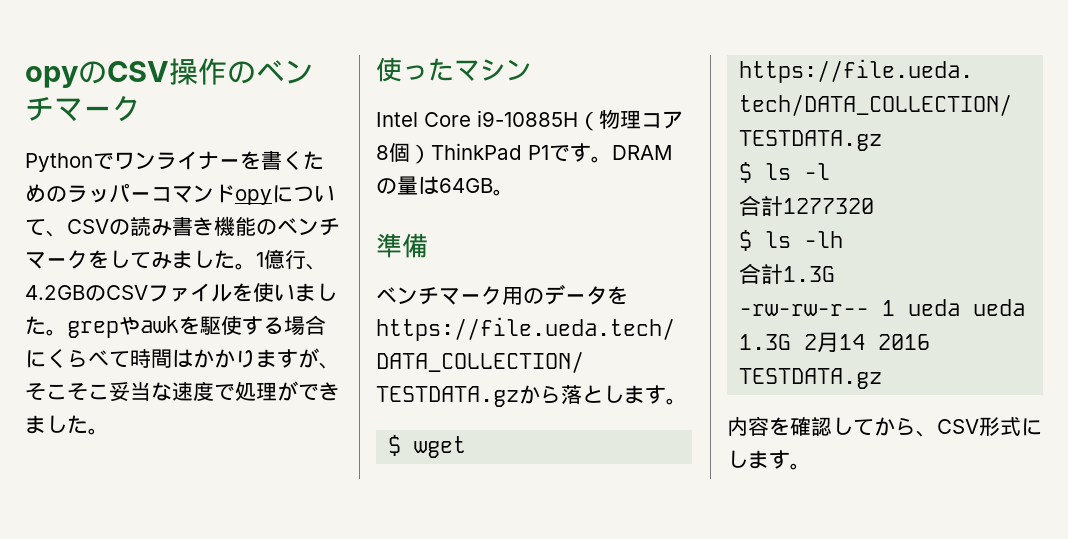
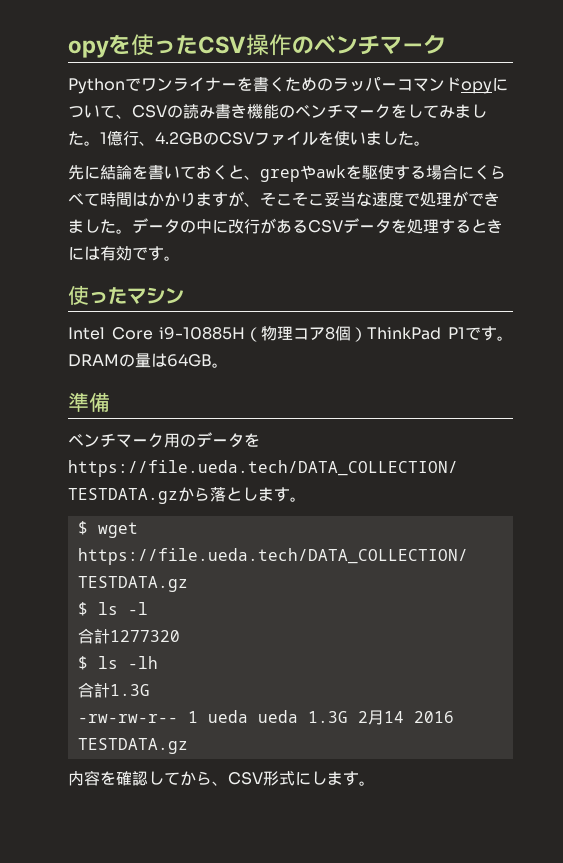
- opyのCSV操作のベンチマーク
+ opyを使ったCSV操作のベンチマーク
- 1億行、4.2GBのCSVファイルを使いました。grepやawkを駆使する場合にくらべて時間はかかりますが、そこそこ妥当な速度で処理ができました。
+ 1億行、4.2GBのCSVファイルを使いました。
+ 先に結論を書いておくと、grepやawkを駆使する場合にくらべて時間はかかりますが、そこそこ妥当な速度で処理ができました。データの中に改行があるCSVデータを処理するときには有効です。

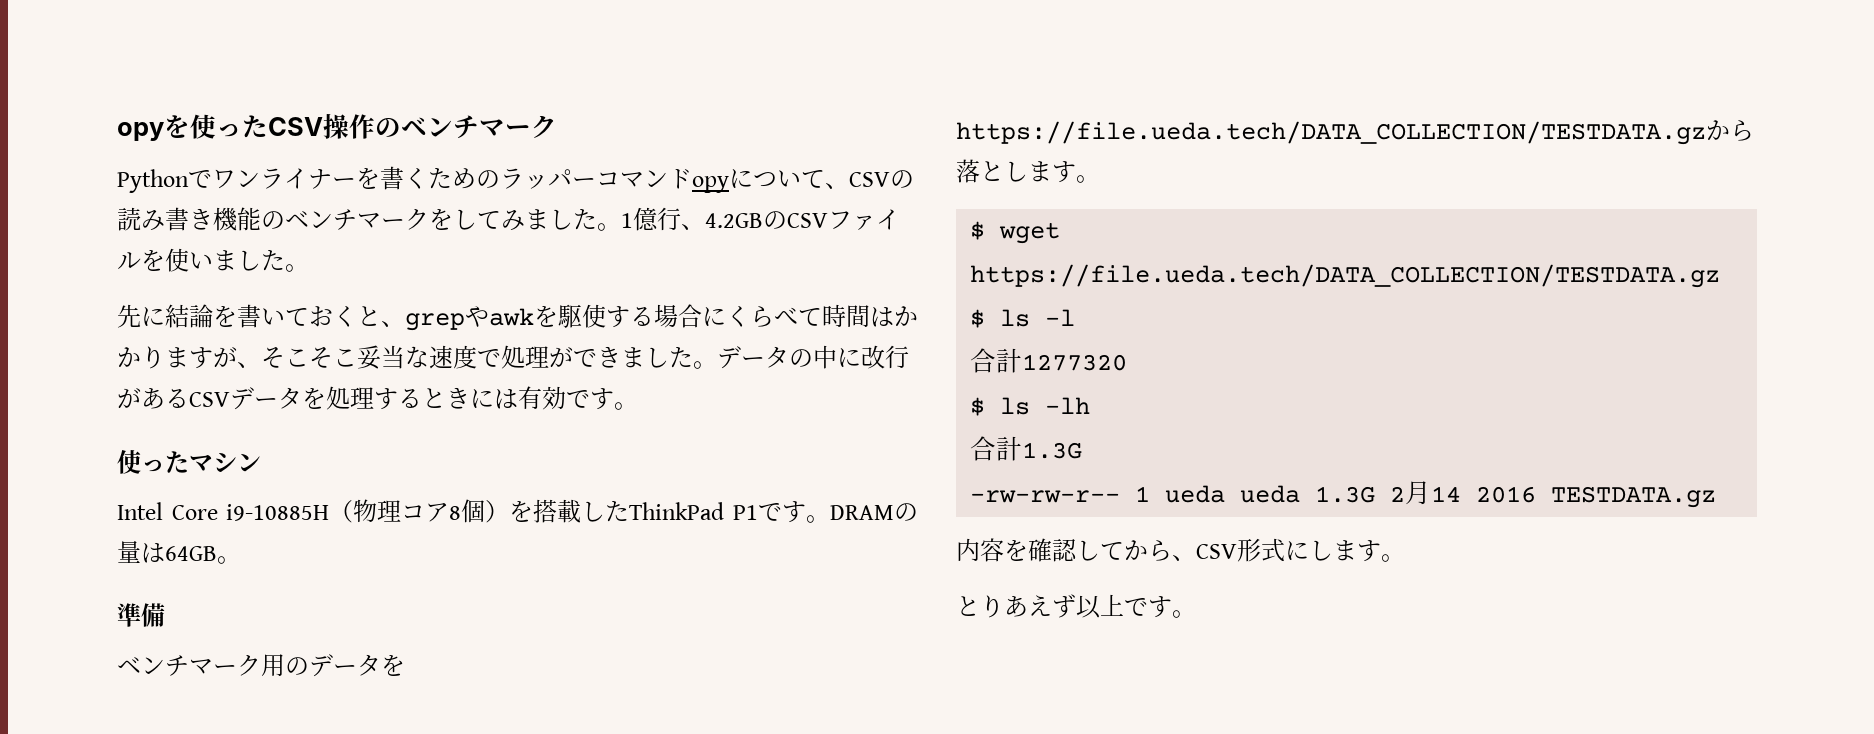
- Intel Core i9-10885H（物理コア8個）ThinkPad P1です。
+ Intel Core i9-10885H（物理コア8個）を搭載したThinkPad P1です。
+ とりあえず以上です。

